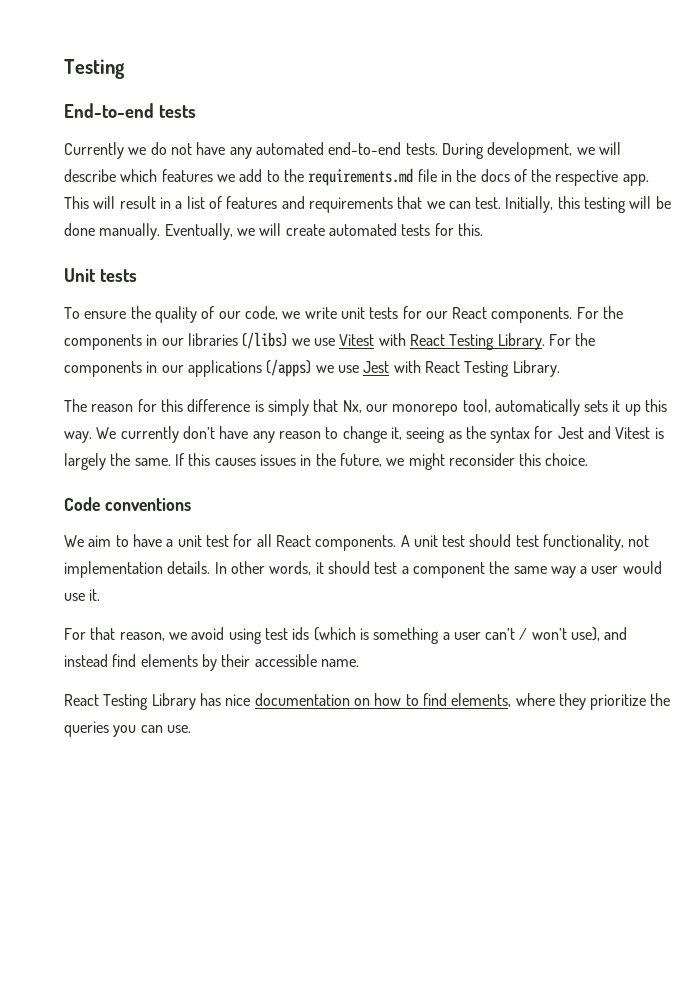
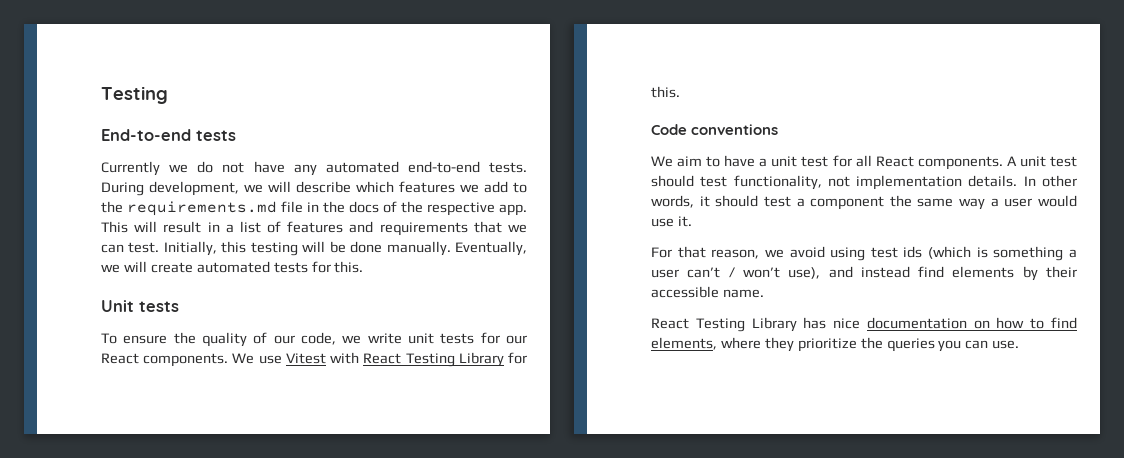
- For the components in our libraries (/libs) we use Vitest with React Testing Library. For the components in our applications (/apps) we use Jest with React Testing Library.
- The reason for this difference is simply that Nx, our monorepo tool, automatically sets it up this way. We currently don’t have any reason to change it, seeing as the syntax for Jest and Vitest is largely the same. If this causes issues in the future, we might reconsider this choice.
+ We use Vitest with React Testing Library for this.

